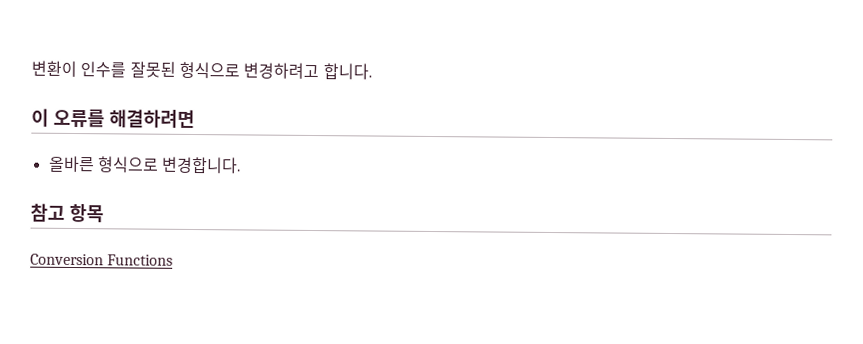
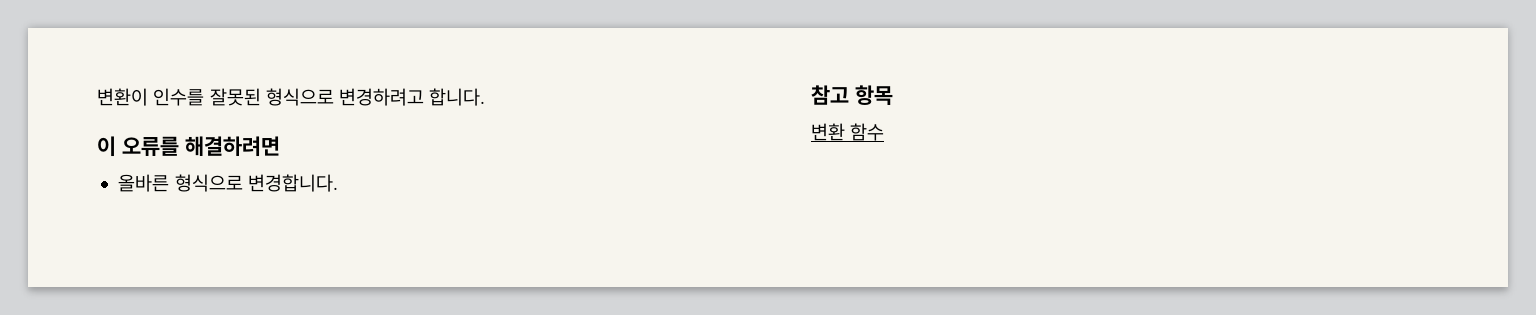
- Conversion Functions
+ 변환 함수

